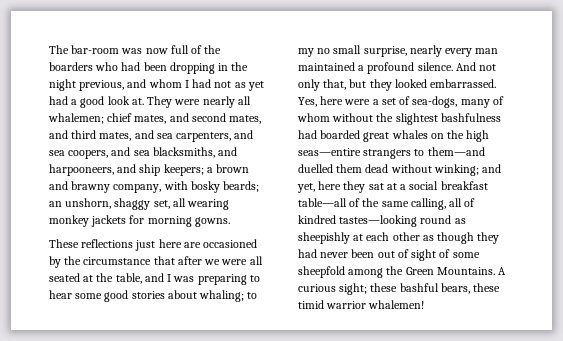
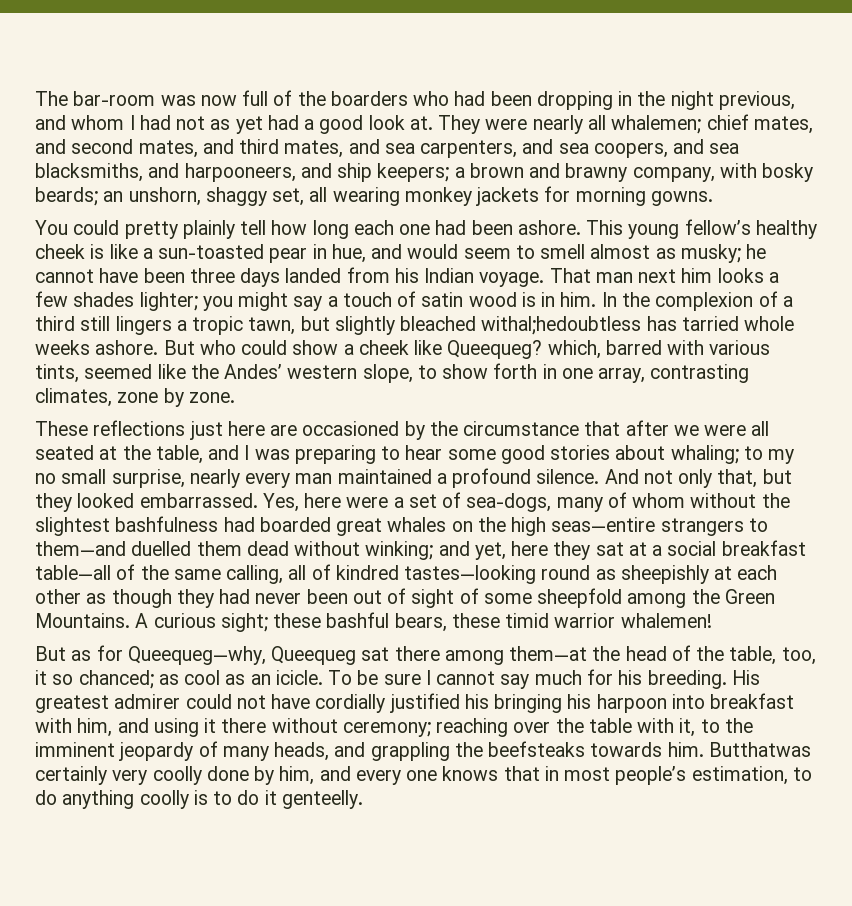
+ You could pretty plainly tell how long each one had been ashore. This young fellow’s healthy cheek is like a sun-toasted pear in hue, and would seem to smell almost as musky; he cannot have been three days landed from his Indian voyage. That man next him looks a few shades lighter; you might say a touch of satin wood is in him. In the complexion of a third still lingers a tropic tawn, but slightly bleached withal;hedoubtless has tarried whole weeks ashore. But who could show a cheek like Queequeg? which, barred with various tints, seemed like the Andes’ western slope, to show forth in one array, contrasting climates, zone by zone.
+ But as for Queequeg—why, Queequeg sat there among them—at the head of the table, too, it so chanced; as cool as an icicle. To be sure I cannot say much for his breeding. His greatest admirer could not have cordially justified his bringing his harpoon into breakfast with him, and using it there without ceremony; reaching over the table with it, to the imminent jeopardy of many heads, and grappling the beefsteaks towards him. Butthatwas certainly very coolly done by him, and every one knows that in most people’s estimation, to do anything coolly is to do it genteelly.

